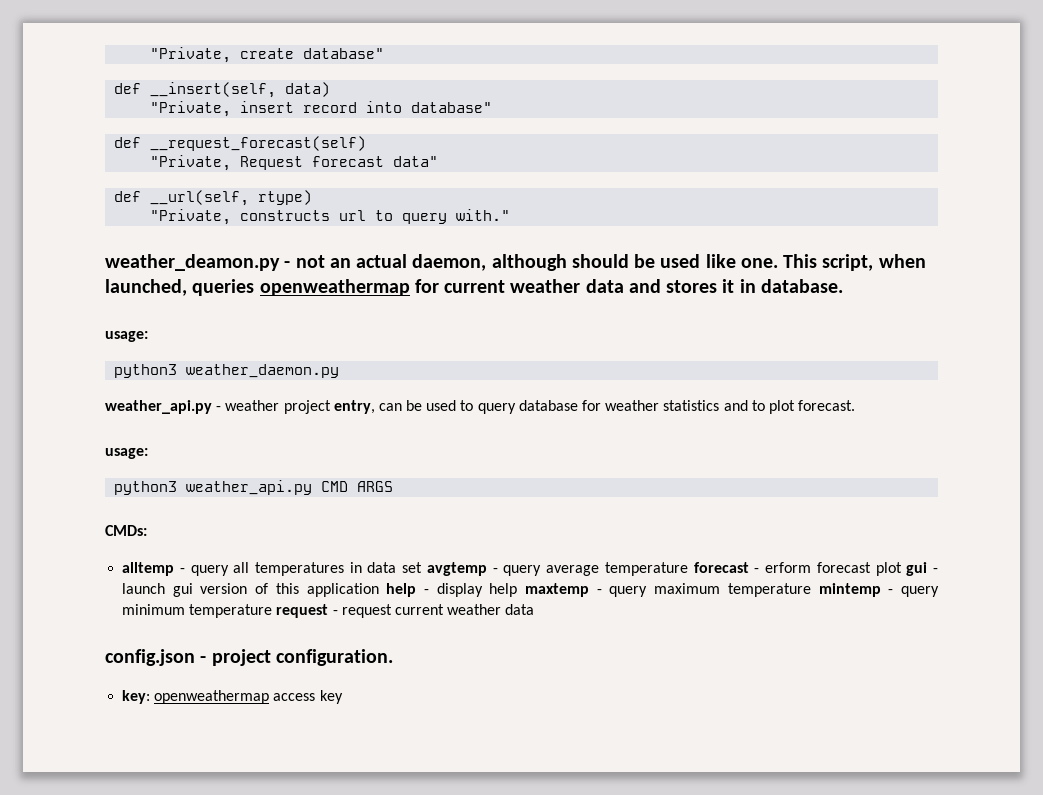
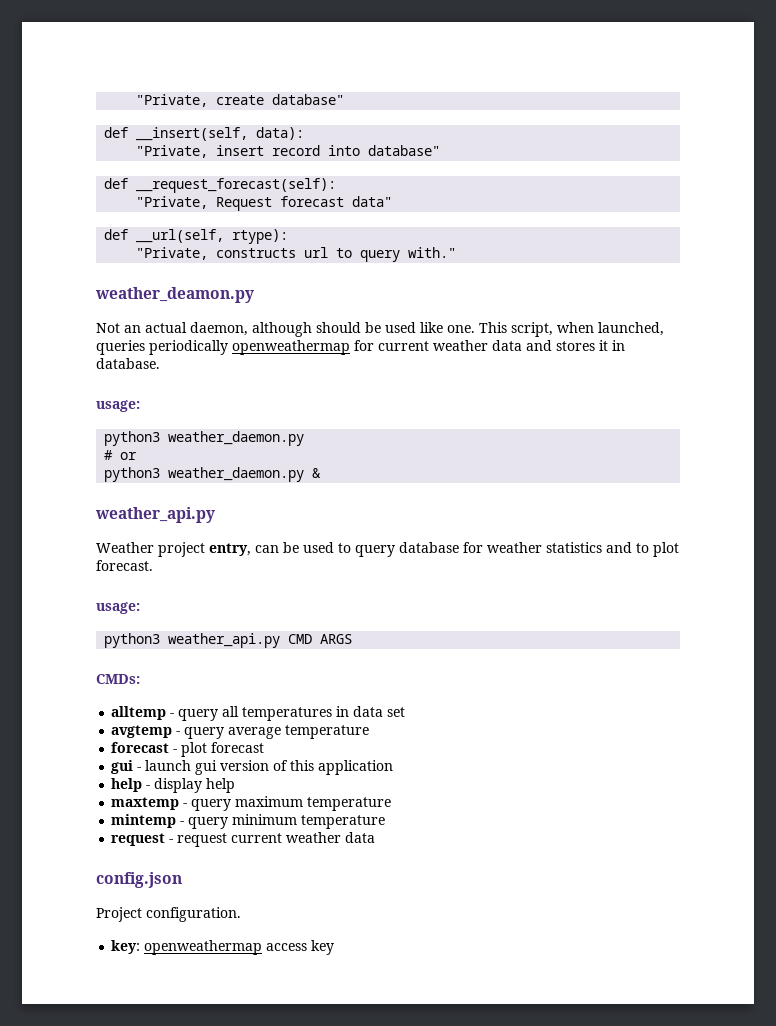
- def __insert(self, data)
+ def __insert(self, data):
- def __request_forecast(self)
+ def __request_forecast(self):
- def __url(self, rtype)
+ def __url(self, rtype):
- weather_deamon.py - not an actual daemon, although should be used like one.
+ weather_deamon.py
+ Not an actual daemon, although should be used like one.
- This script, when launched, queries openweathermap for current weather data and stores it in database.
+ This script, when launched, queries periodically openweathermap for current weather data and stores it in database.
- weather_api.py - weather project entry, can be used to query database for weather statistics and to plot forecast.
+ # or
+ python3 weather_daemon.py &
+ weather_api.py
+ Weather project entry, can be used to query database for weather statistics and to plot forecast.
- alltemp - query all temperatures in data set avgtemp - query average temperature forecast - erform forecast plot gui - launch gui version of this application help - display help maxtemp - query maximum temperature mintemp - query minimum temperature request - request current weather data
+ alltemp - query all temperatures in data set
+ avgtemp - query average temperature
+ forecast - plot forecast
+ gui - launch gui version of this application
+ help - display help
+ maxtemp - query maximum temperature
+ mintemp - query minimum temperature
+ request - request current weather data
- config.json - project configuration.
+ config.json
+ Project configuration.

